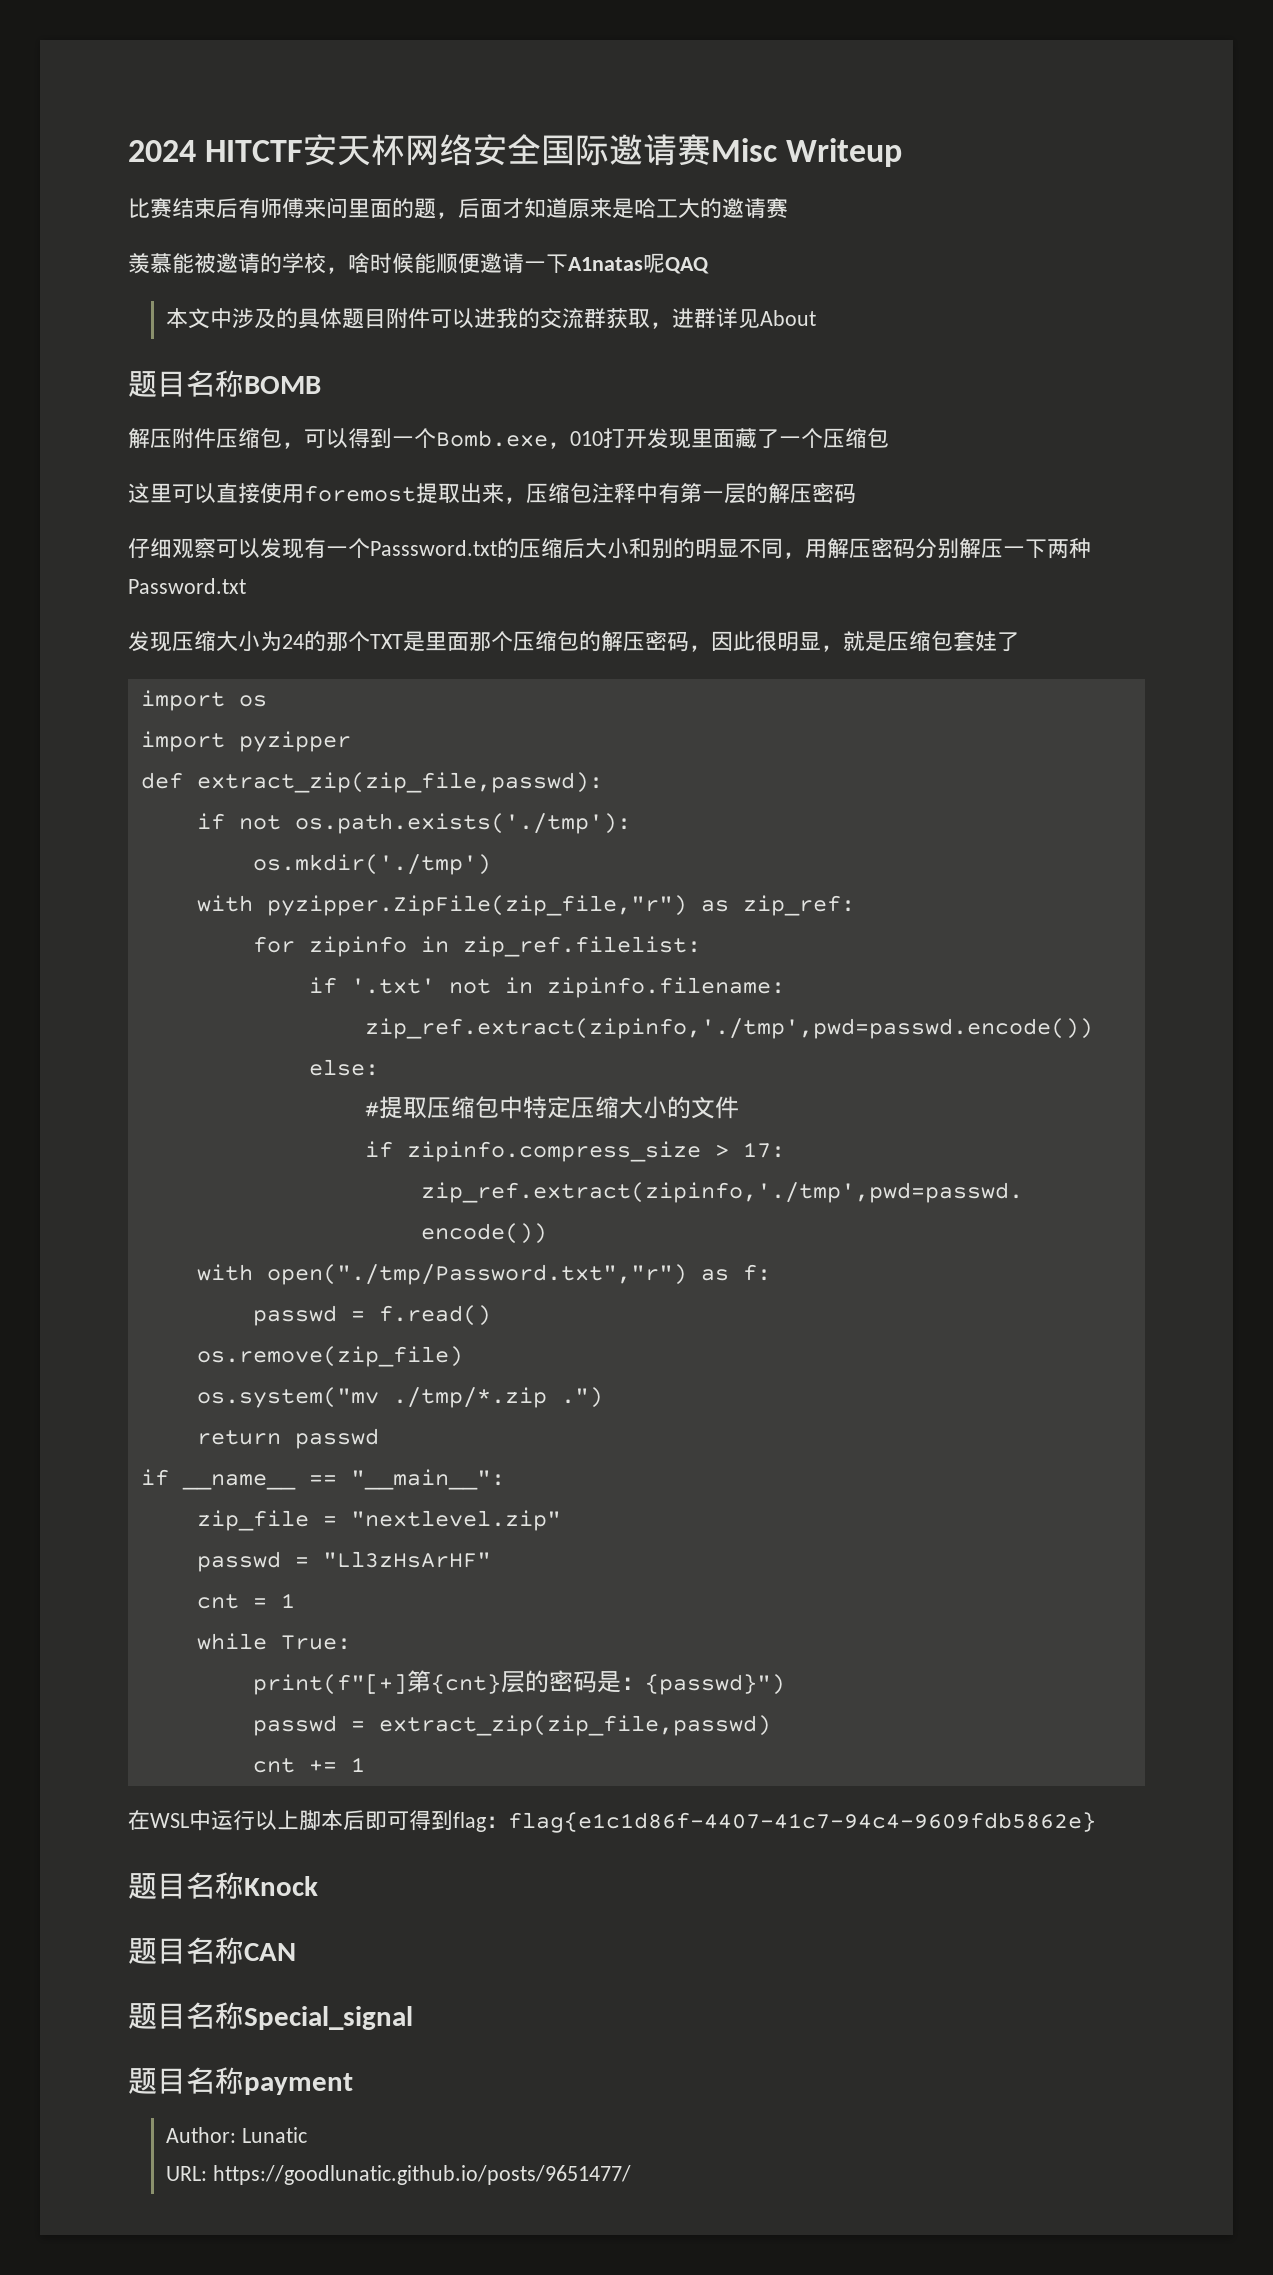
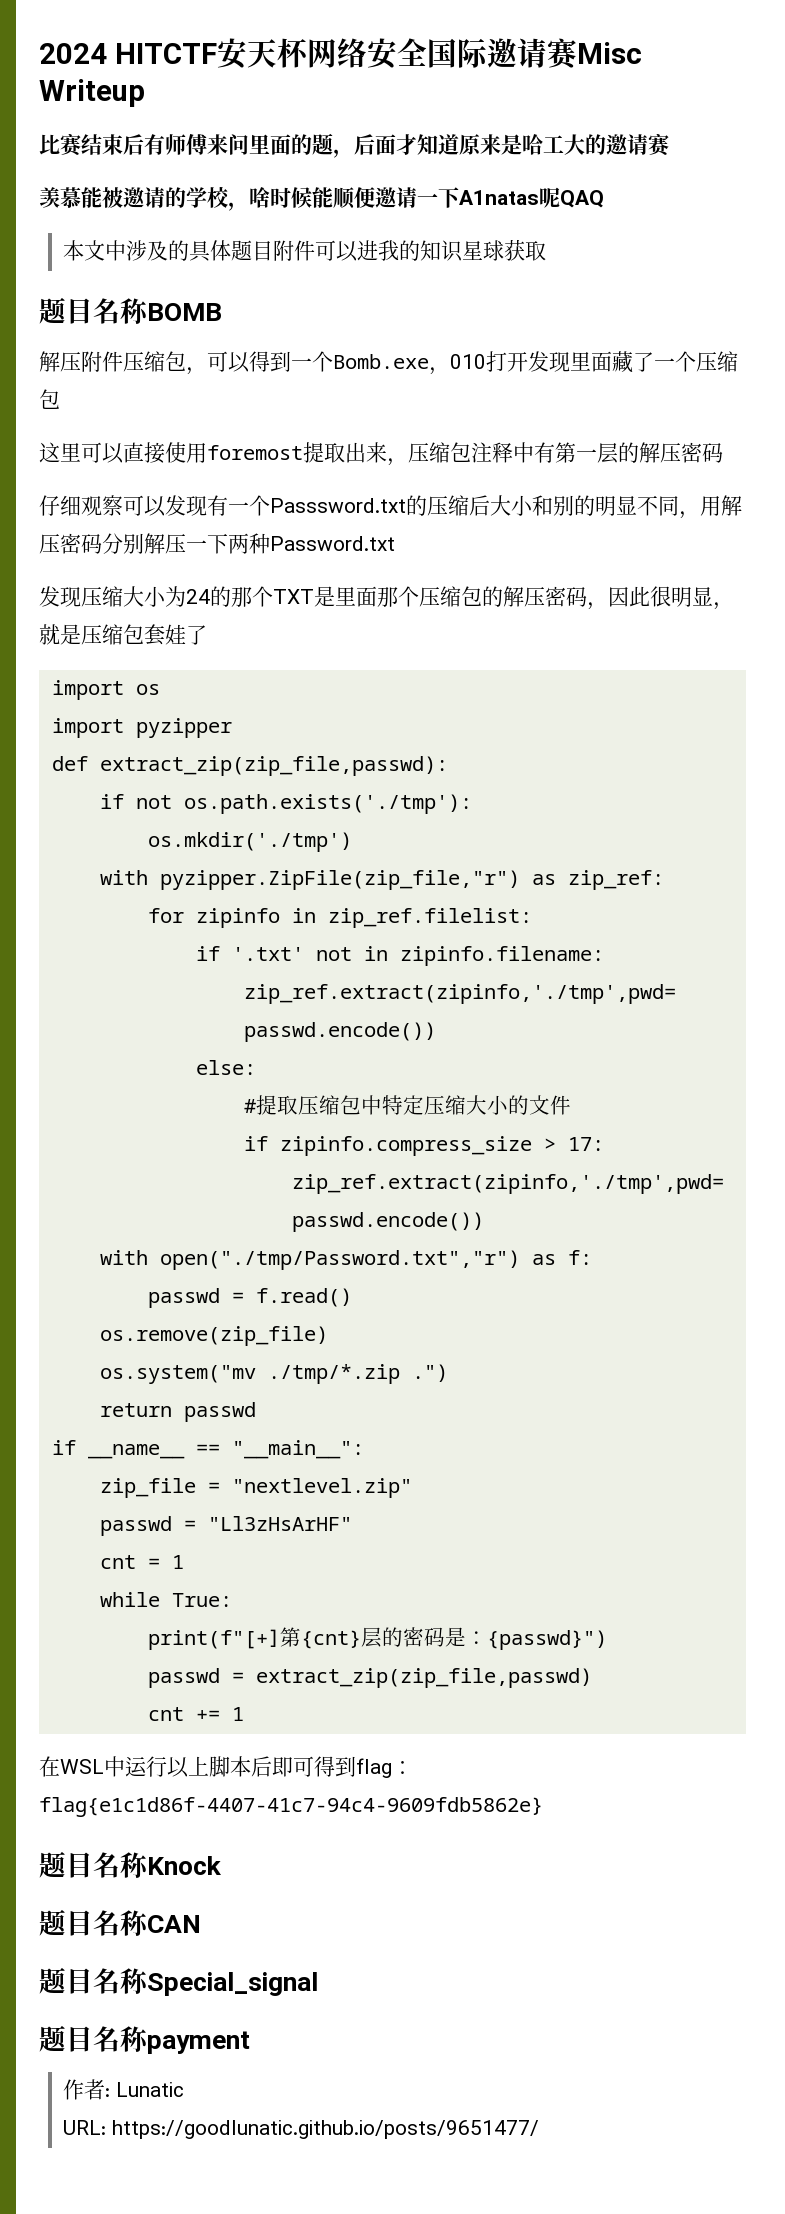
- 本文中涉及的具体题目附件可以进我的交流群获取，进群详见About
+ 本文中涉及的具体题目附件可以进我的知识星球获取
- Author: Lunatic
+ 作者: Lunatic

